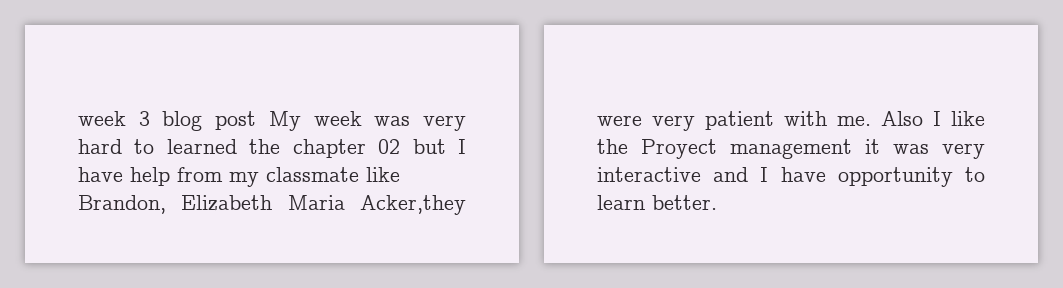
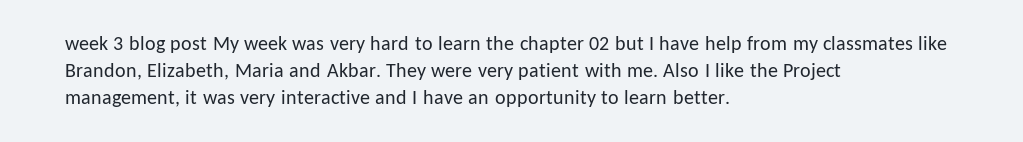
- week 3 blog post My week was very hard to learned the chapter 02 but I have help from my classmate like Brandon, Elizabeth Maria Acker,they were very patient with me.
+ week 3 blog post My week was very hard to learn the chapter 02 but I have help from my classmates like Brandon, Elizabeth, Maria and Akbar. They were very patient with me.
- Also I like the Proyect management it was very interactive and I have opportunity to learn better.
+ Also I like the Project management, it was very interactive and I have an opportunity to learn better.

